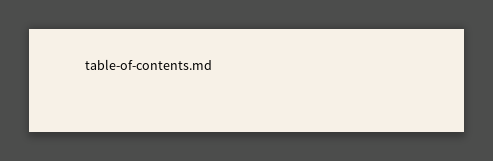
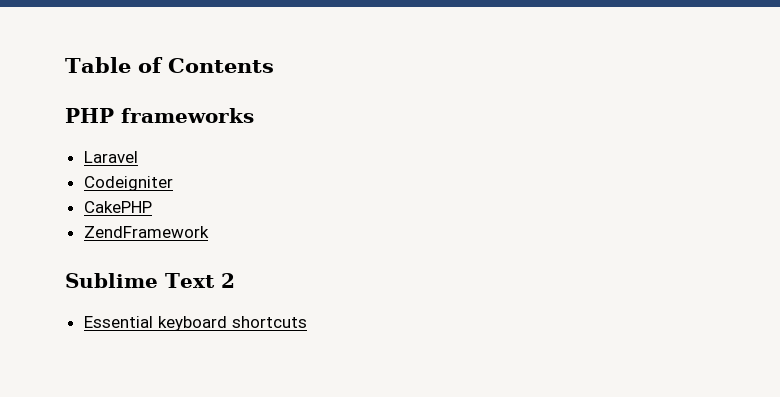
- table-of-contents.md
+ Table of Contents
+ PHP frameworks
+ Laravel
+ Codeigniter
+ CakePHP
+ ZendFramework
+ Sublime Text 2
+ Essential keyboard shortcuts

